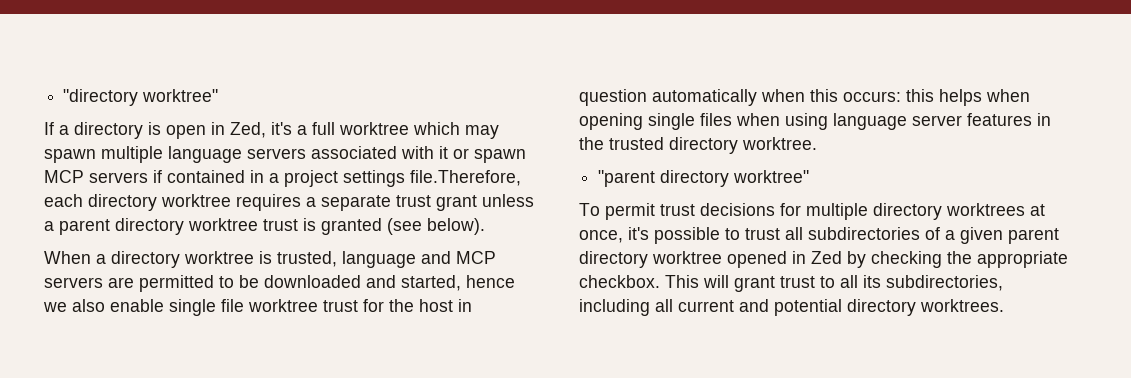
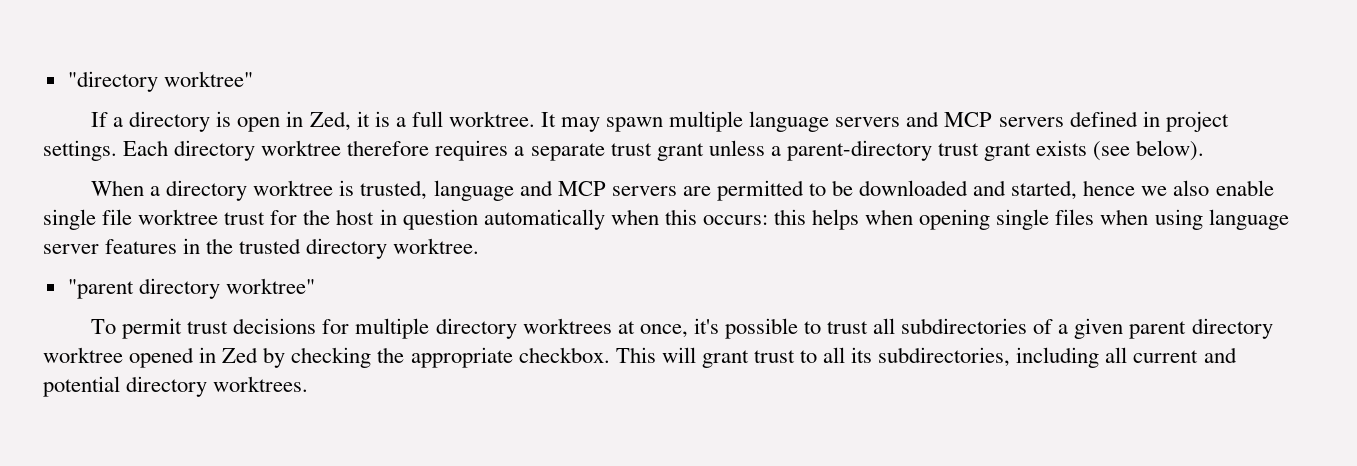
- If a directory is open in Zed, it's a full worktree which may spawn multiple language servers associated with it or spawn MCP servers if contained in a project settings file.Therefore, each directory worktree requires a separate trust grant unless a parent directory worktree trust is granted (see below).
+ If a directory is open in Zed, it is a full worktree. It may spawn multiple language servers and MCP servers defined in project settings. Each directory worktree therefore requires a separate trust grant unless a parent-directory trust grant exists (see below).

